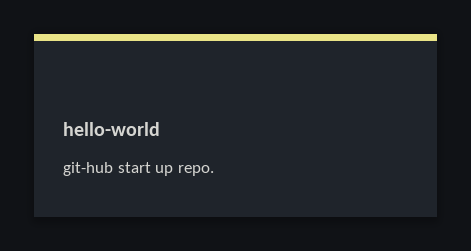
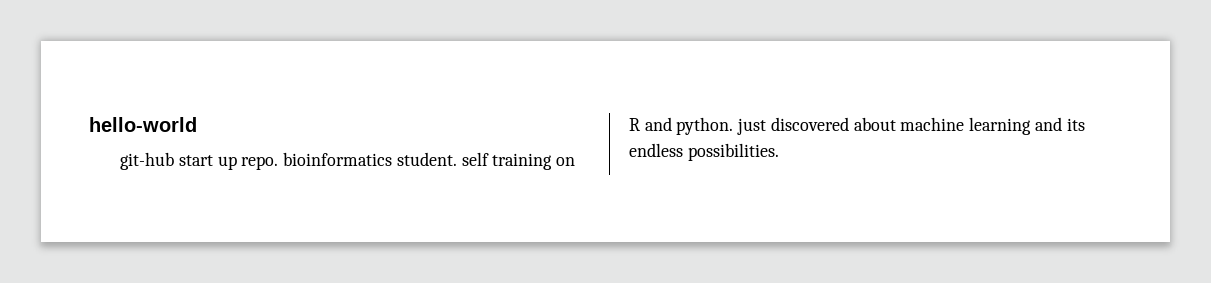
- git-hub start up repo.
+ git-hub start up repo. bioinformatics student. self training on R and python. just discovered about machine learning and its endless possibilities.

